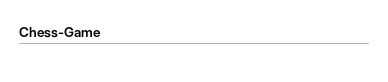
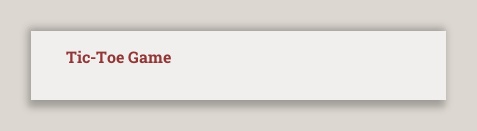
- Chess-Game
+ Tic-Toe Game

